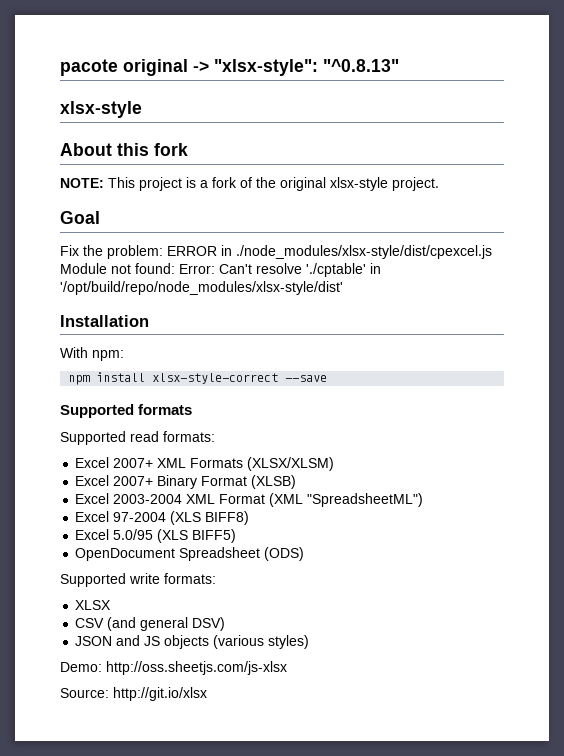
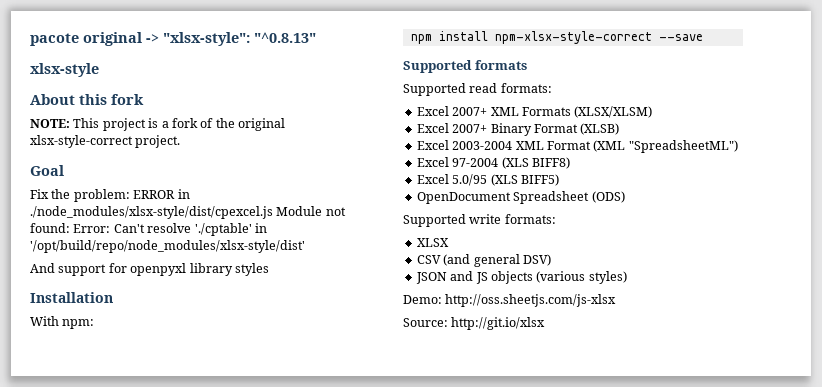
- NOTE: This project is a fork of the original xlsx-style project.
+ NOTE: This project is a fork of the original xlsx-style-correct project.
+ And support for openpyxl library styles
- npm install xlsx-style-correct --save
+ npm install npm-xlsx-style-correct --save

